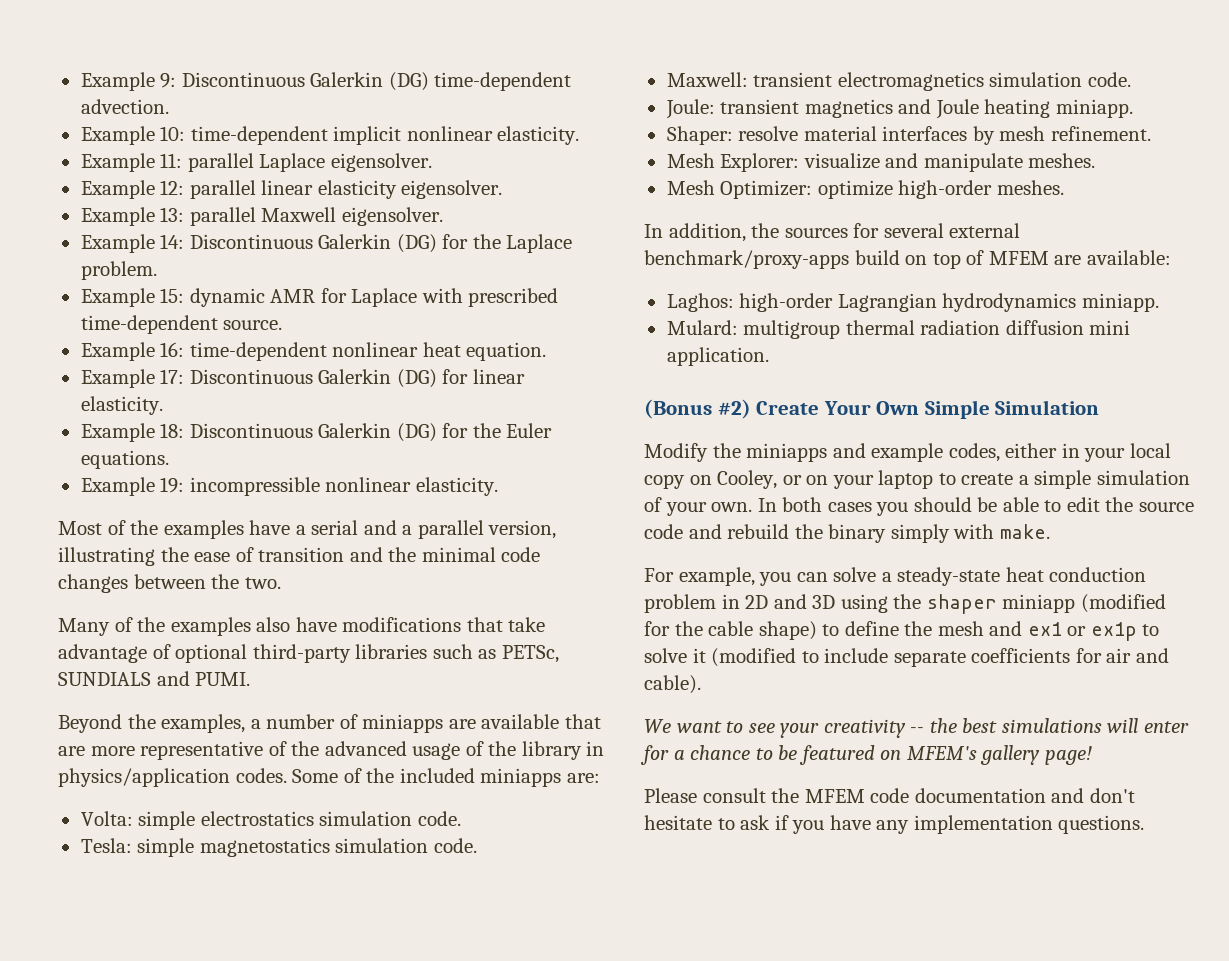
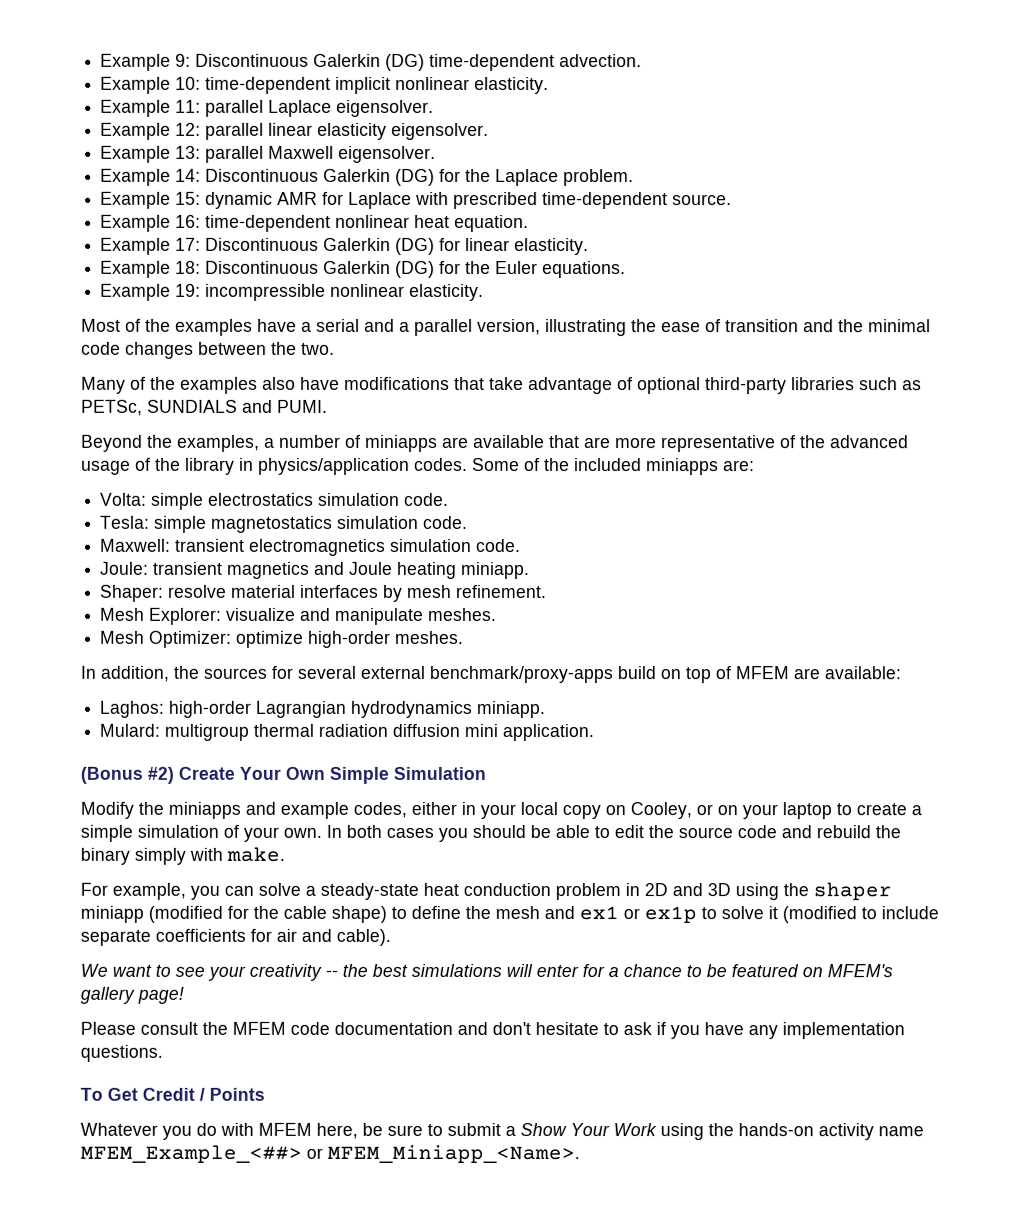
+ To Get Credit / Points
+ Whatever you do with MFEM here, be sure to submit a Show Your Work using the hands-on activity name MFEM_Example_<##> or MFEM_Miniapp_<Name>.

